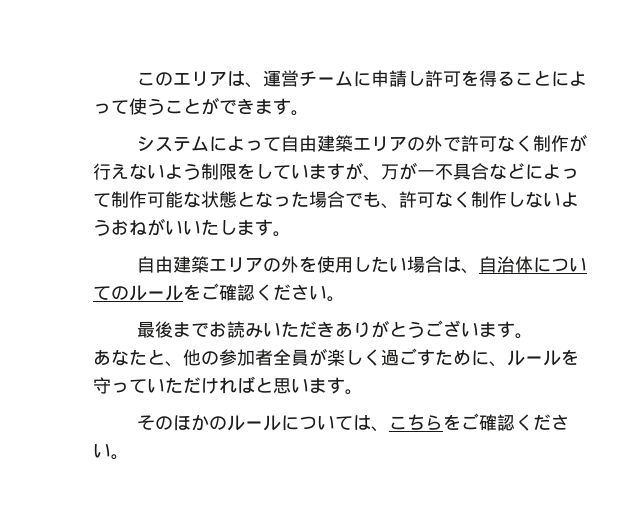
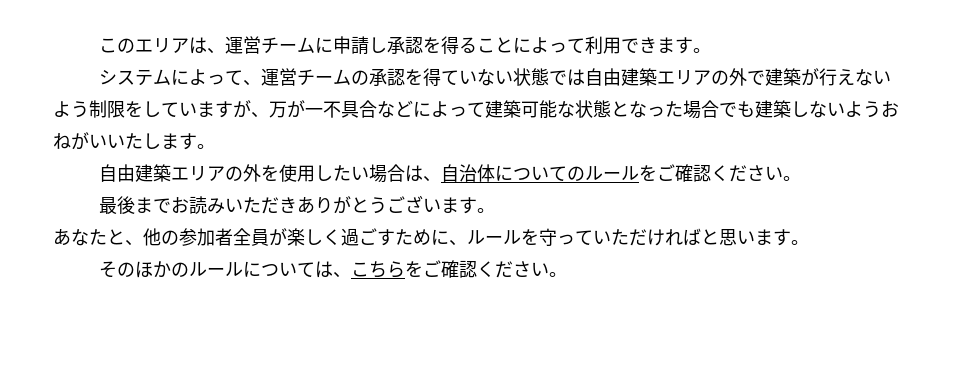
- このエリアは、運営チームに申請し許可を得ることによって使うことができます。
+ このエリアは、運営チームに申請し承認を得ることによって利用できます。
- システムによって自由建築エリアの外で許可なく制作が行えないよう制限をしていますが、万が一不具合などによって制作可能な状態となった場合でも、許可なく制作しないようおねがいいたします。
+ システムによって、運営チームの承認を得ていない状態では自由建築エリアの外で建築が行えないよう制限をしていますが、万が一不具合などによって建築可能な状態となった場合でも建築しないようおねがいいたします。

